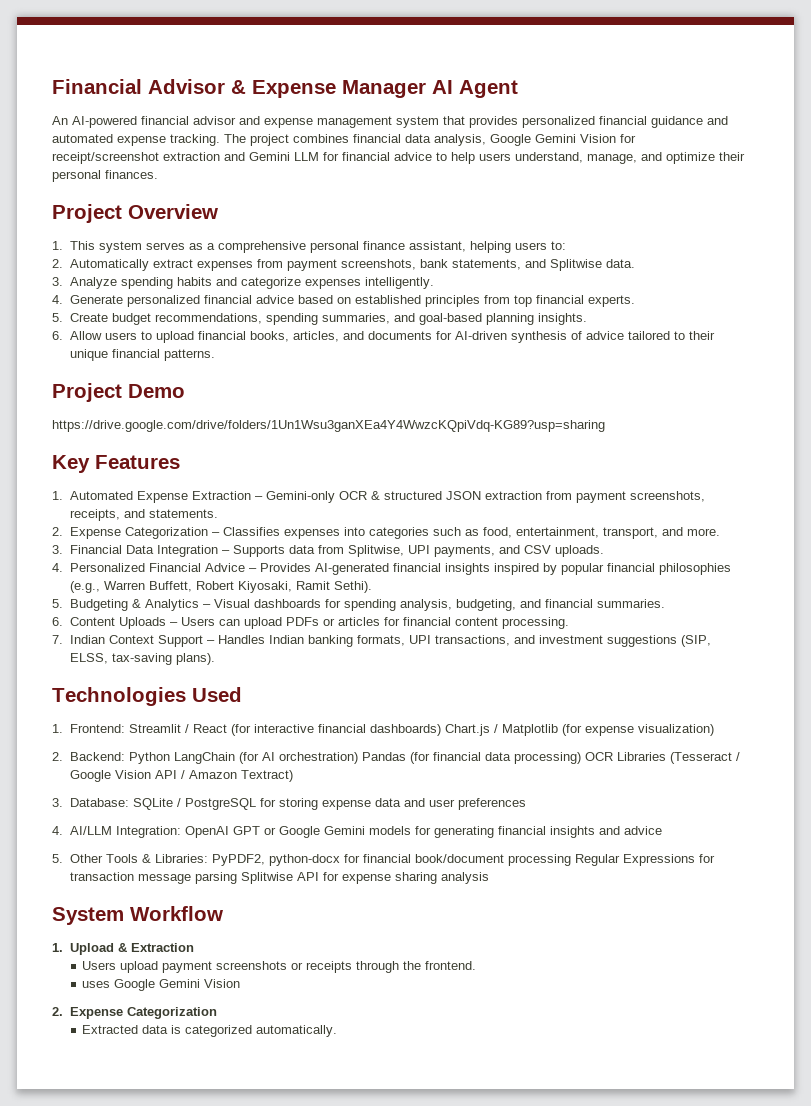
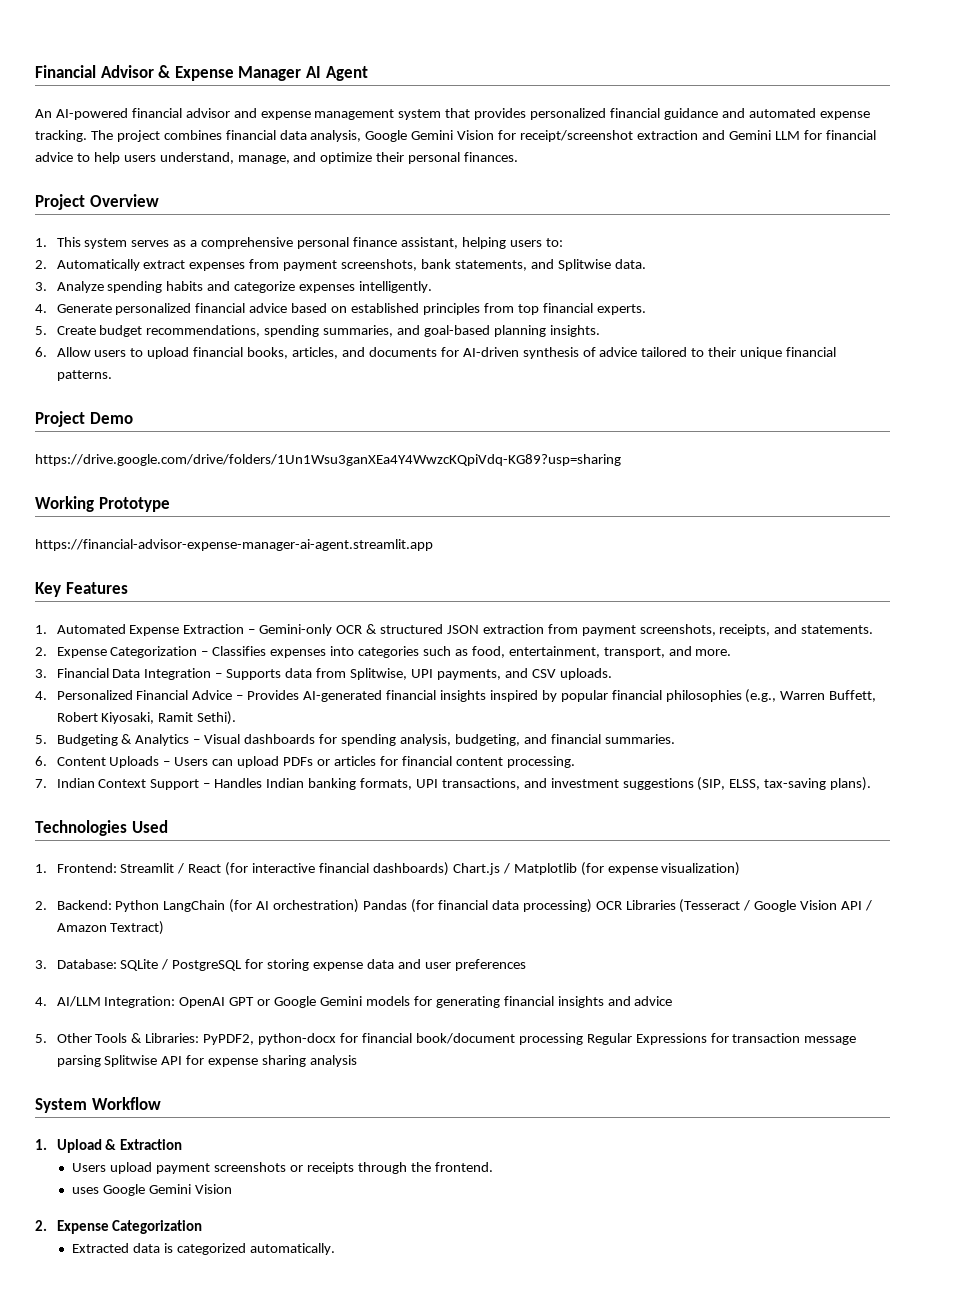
+ Working Prototype
+ https://financial-advisor-expense-manager-ai-agent.streamlit.app

